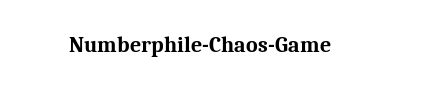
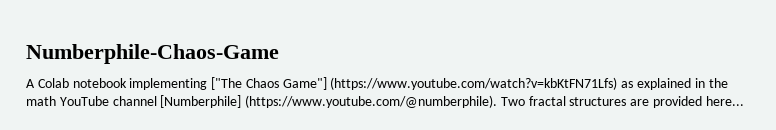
+ A Colab notebook implementing ["The Chaos Game"] (https://www.youtube.com/watch?v=kbKtFN71Lfs) as explained in the math YouTube channel [Numberphile] (https://www.youtube.com/@numberphile). Two fractal structures are provided here...

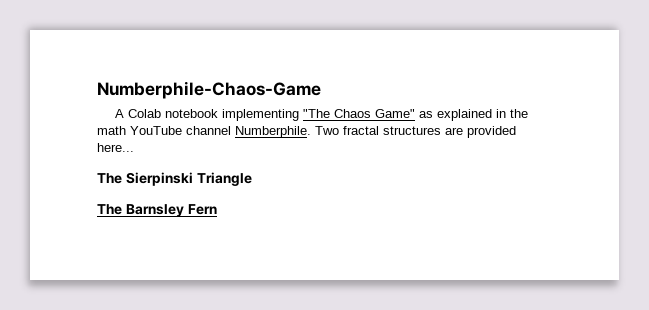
- A Colab notebook implementing ["The Chaos Game"] (https://www.youtube.com/watch?v=kbKtFN71Lfs) as explained in the math YouTube channel [Numberphile] (https://www.youtube.com/@numberphile). Two fractal structures are provided here...
+ A Colab notebook implementing "The Chaos Game" as explained in the math YouTube channel Numberphile. Two fractal structures are provided here...
+ The Sierpinski Triangle
+ The Barnsley Fern

